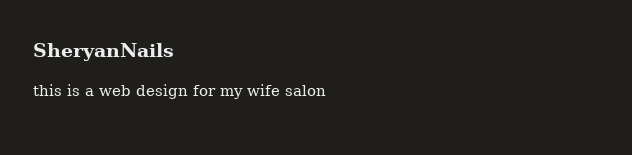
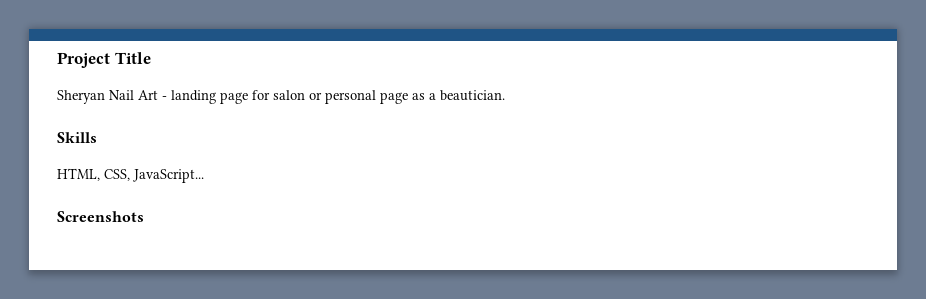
- SheryanNails
- this is a web design for my wife salon
+ Project Title
+ Sheryan Nail Art - landing page for salon or personal page as a beautician.
+ Skills
+ HTML, CSS, JavaScript...
+ Screenshots

